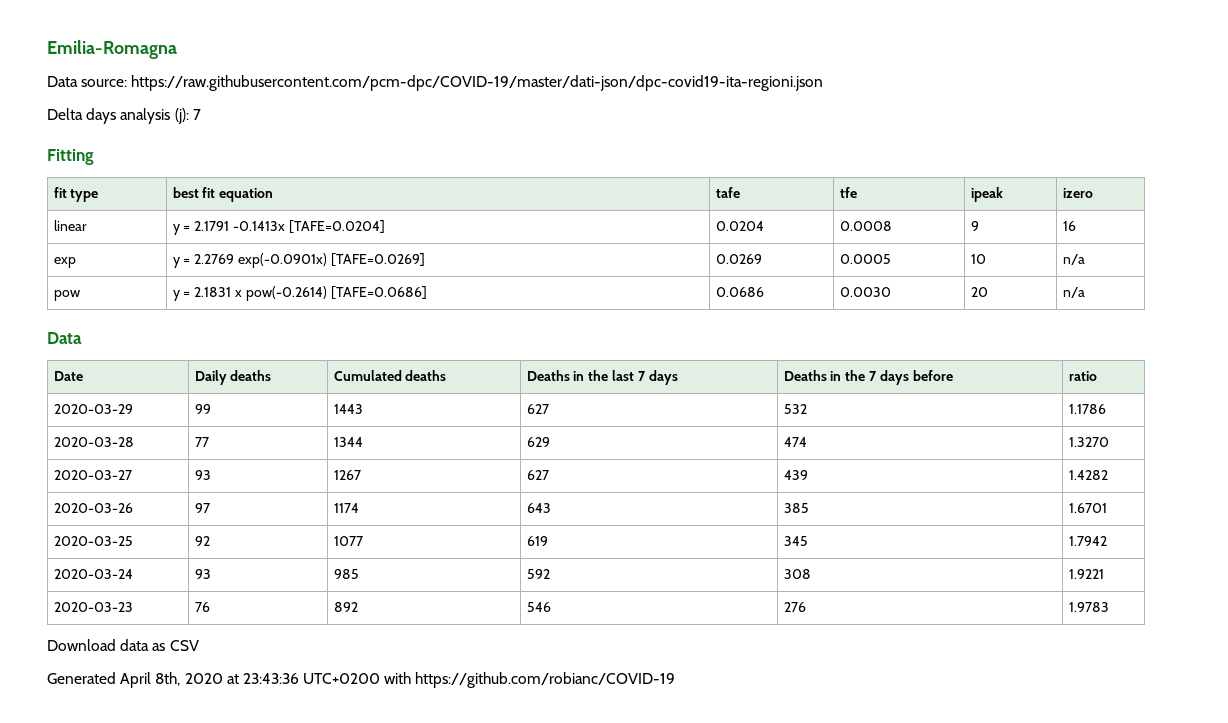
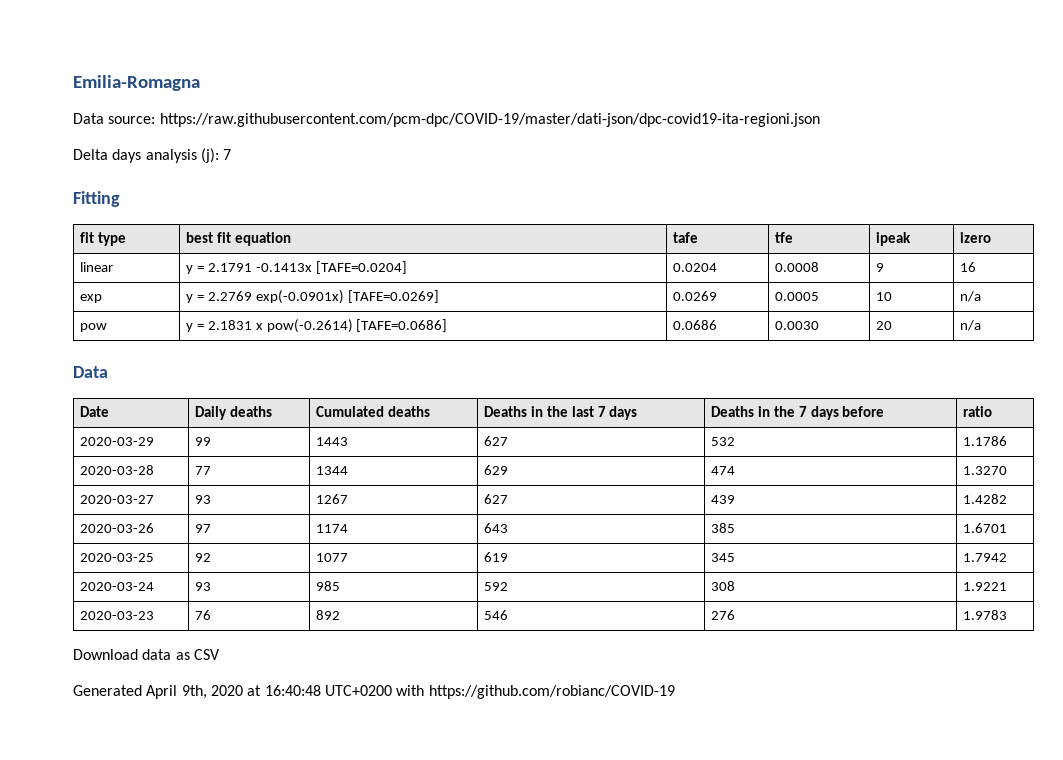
- Generated April 8th, 2020 at 23:43:36 UTC+0200 with https://github.com/robianc/COVID-19
+ Generated April 9th, 2020 at 16:40:48 UTC+0200 with https://github.com/robianc/COVID-19

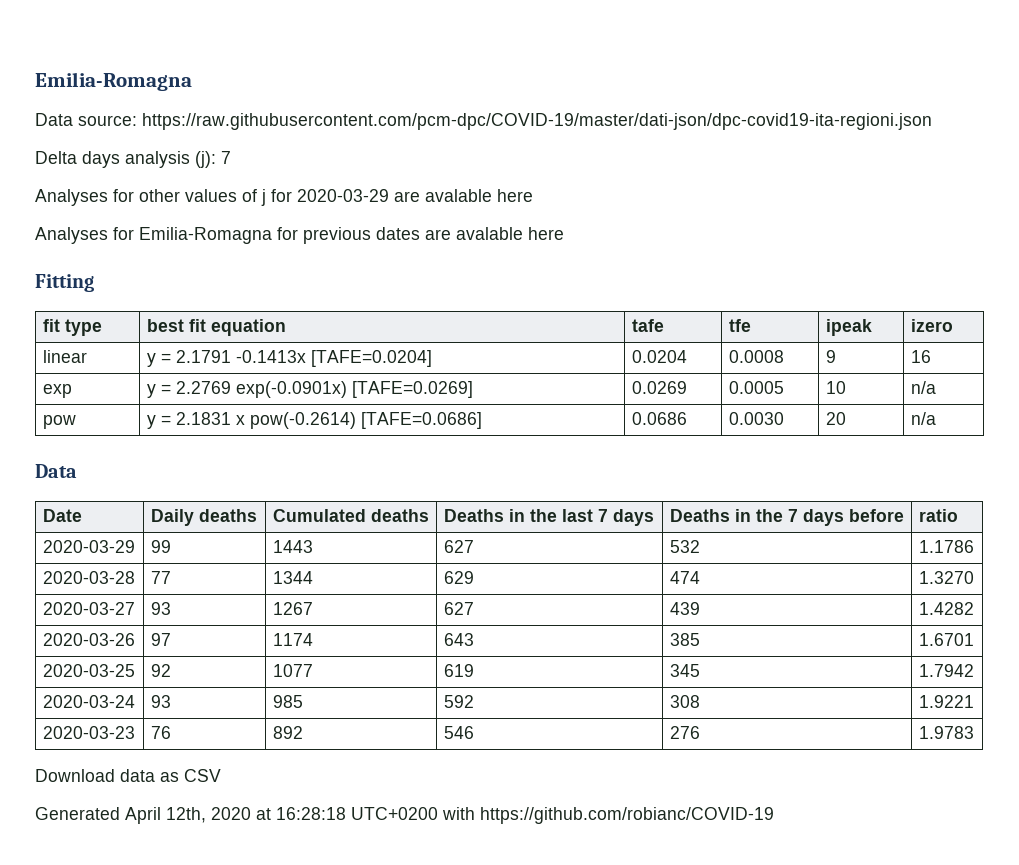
+ Analyses for other values of j for 2020-03-29 are avalable here
+ Analyses for Emilia-Romagna for previous dates are avalable here
- Generated April 9th, 2020 at 16:40:48 UTC+0200 with https://github.com/robianc/COVID-19
+ Generated April 12th, 2020 at 16:28:18 UTC+0200 with https://github.com/robianc/COVID-19

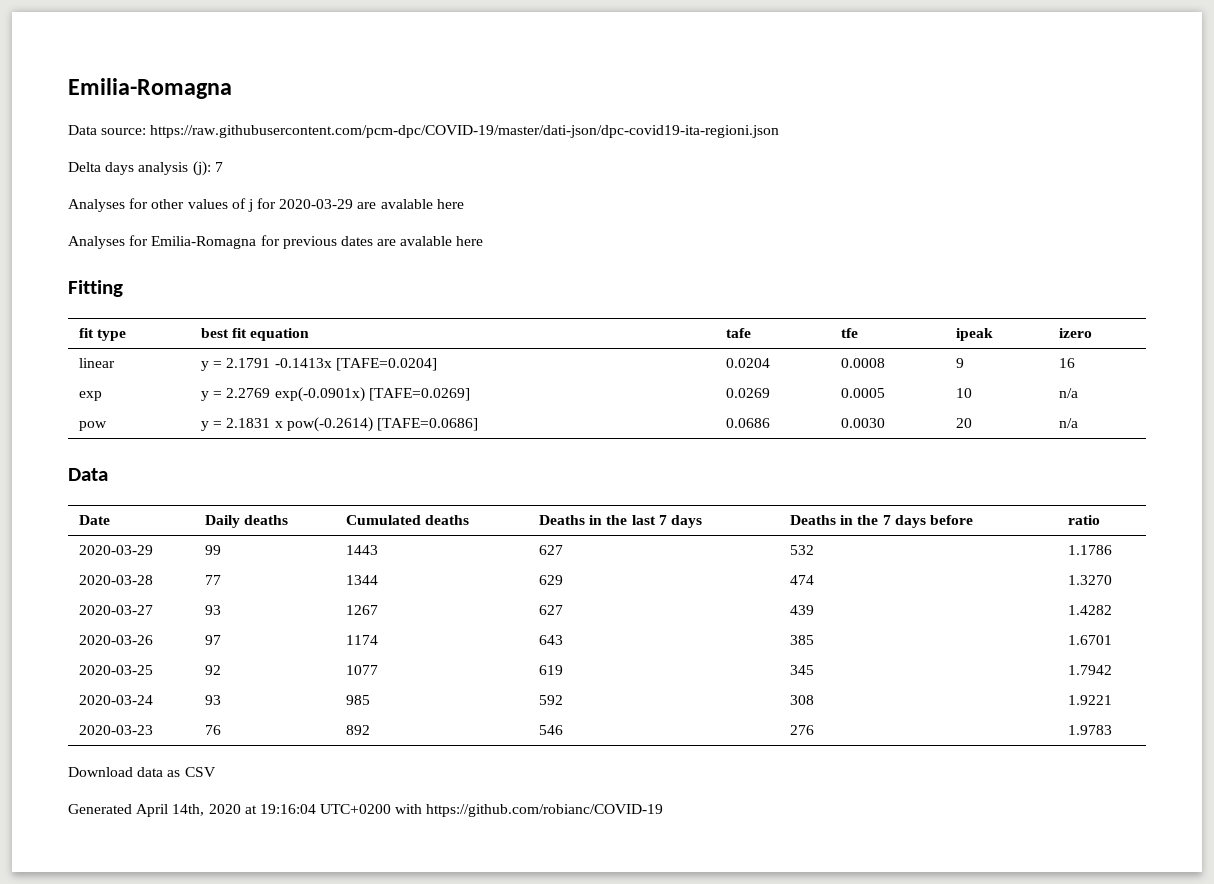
- Generated April 12th, 2020 at 16:28:18 UTC+0200 with https://github.com/robianc/COVID-19
+ Generated April 14th, 2020 at 19:16:04 UTC+0200 with https://github.com/robianc/COVID-19

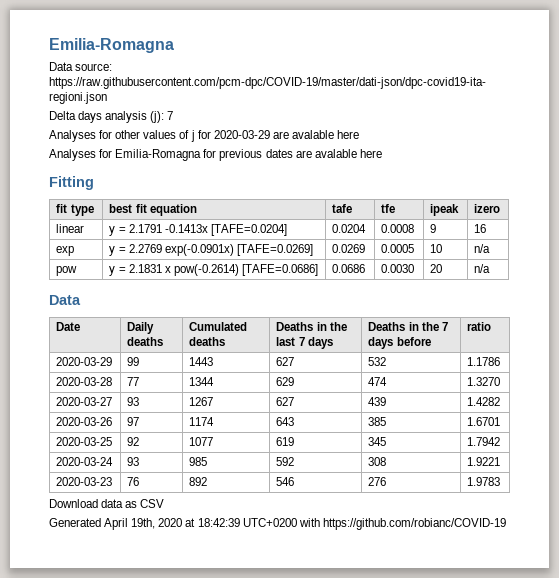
- Generated April 14th, 2020 at 19:16:04 UTC+0200 with https://github.com/robianc/COVID-19
+ Generated April 19th, 2020 at 18:42:39 UTC+0200 with https://github.com/robianc/COVID-19

